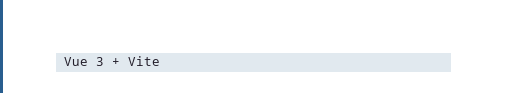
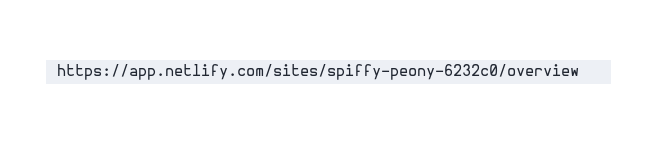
- Vue 3 + Vite
+ https://app.netlify.com/sites/spiffy-peony-6232c0/overview

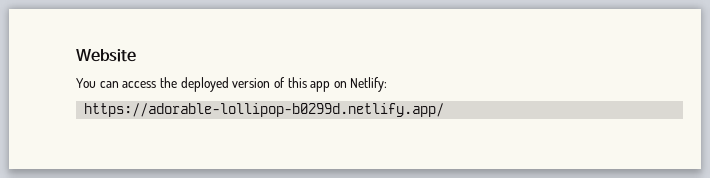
- https://app.netlify.com/sites/spiffy-peony-6232c0/overview
+ Website
+ You can access the deployed version of this app on Netlify:
+ https://adorable-lollipop-b0299d.netlify.app/

